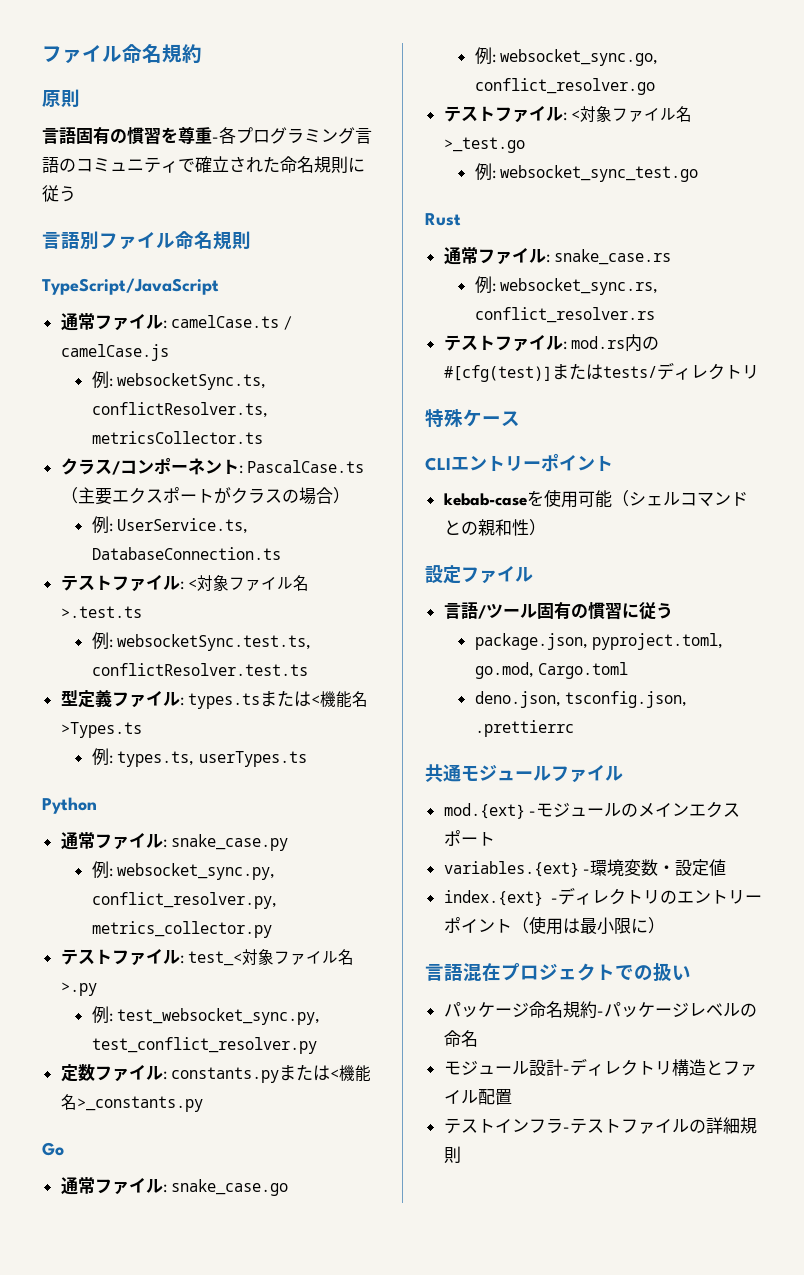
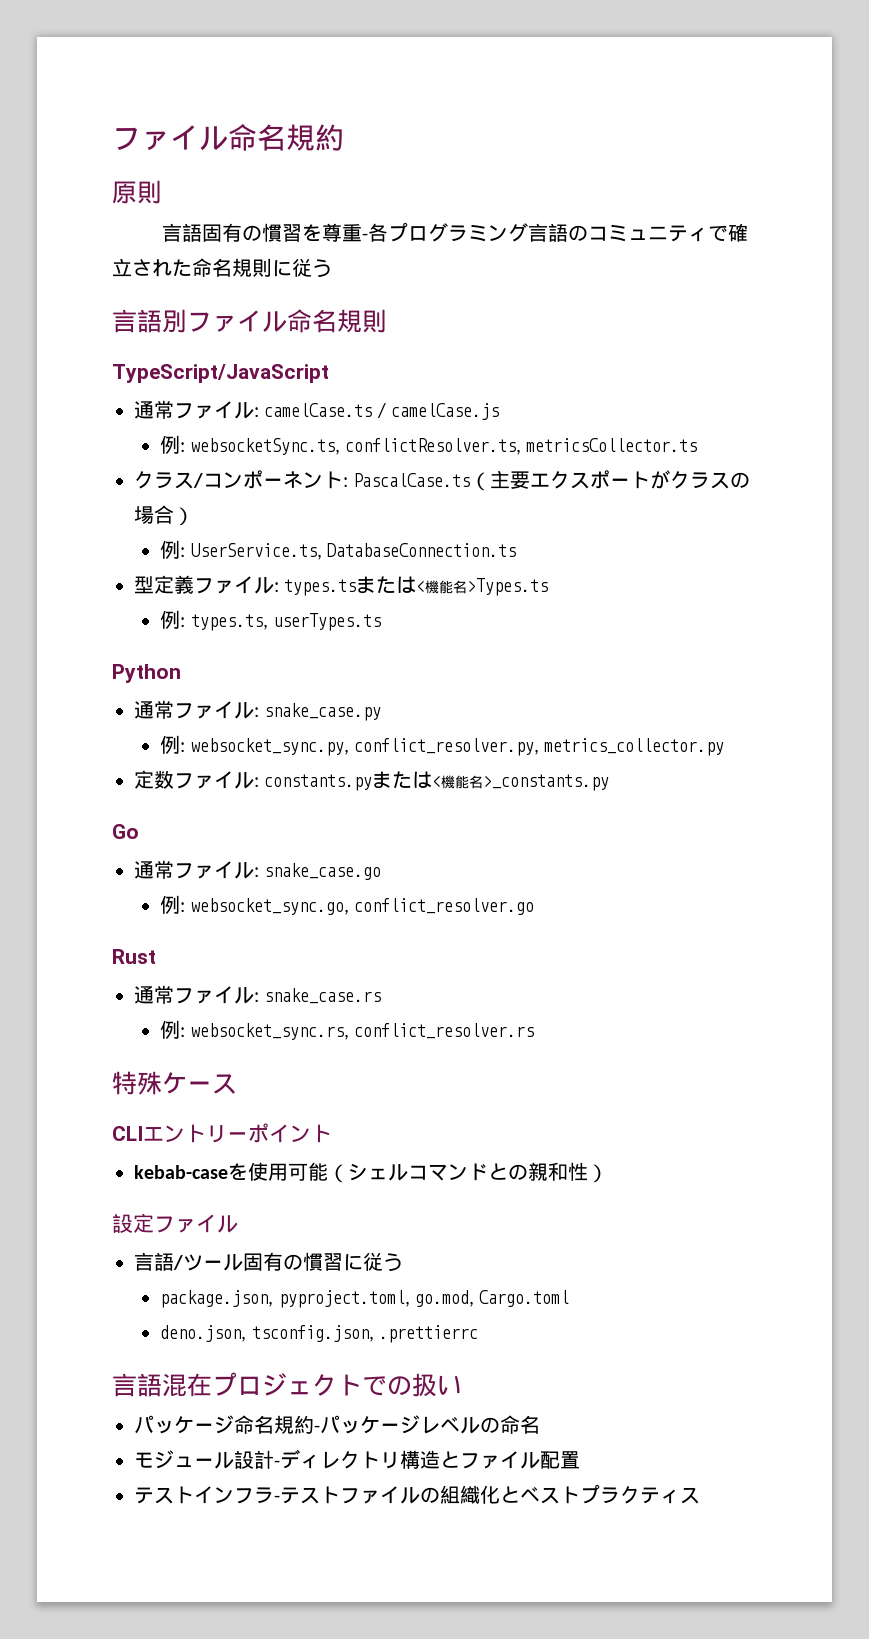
- テストファイル: <対象ファイル名>.test.ts
- 例: websocketSync.test.ts, conflictResolver.test.ts
- テストファイル: test_<対象ファイル名>.py
- 例: test_websocket_sync.py, test_conflict_resolver.py
- テストファイル: <対象ファイル名>_test.go
- 例: websocket_sync_test.go
- テストファイル: mod.rs内の#[cfg(test)]またはtests/ディレクトリ
- 共通モジュールファイル
- mod.{ext} -モジュールのメインエクスポート
- variables.{ext} -環境変数・設定値
- index.{ext} -ディレクトリのエントリーポイント（使用は最小限に）
- テストインフラ-テストファイルの詳細規則
+ テストインフラ-テストファイルの組織化とベストプラクティス

